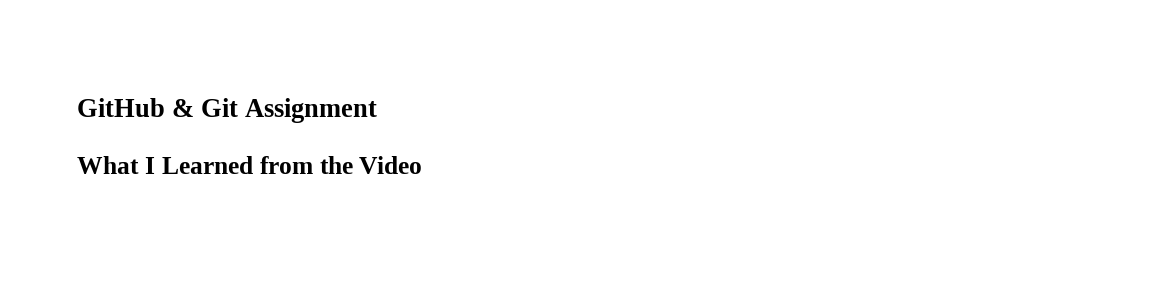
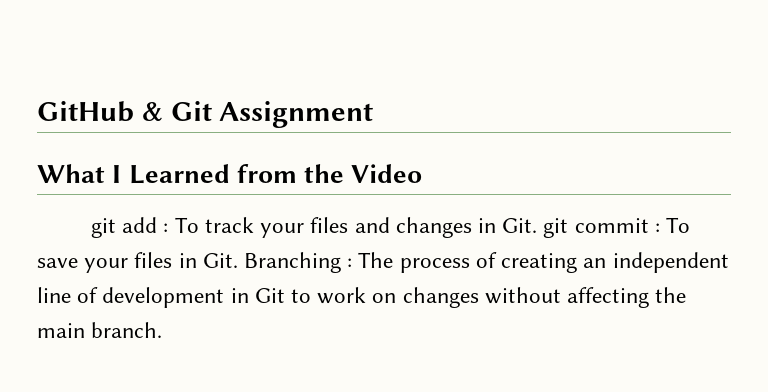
+ git add : To track your files and changes in Git. git commit : To save your files in Git. Branching : The process of creating an independent line of development in Git to work on changes without affecting the main branch.

